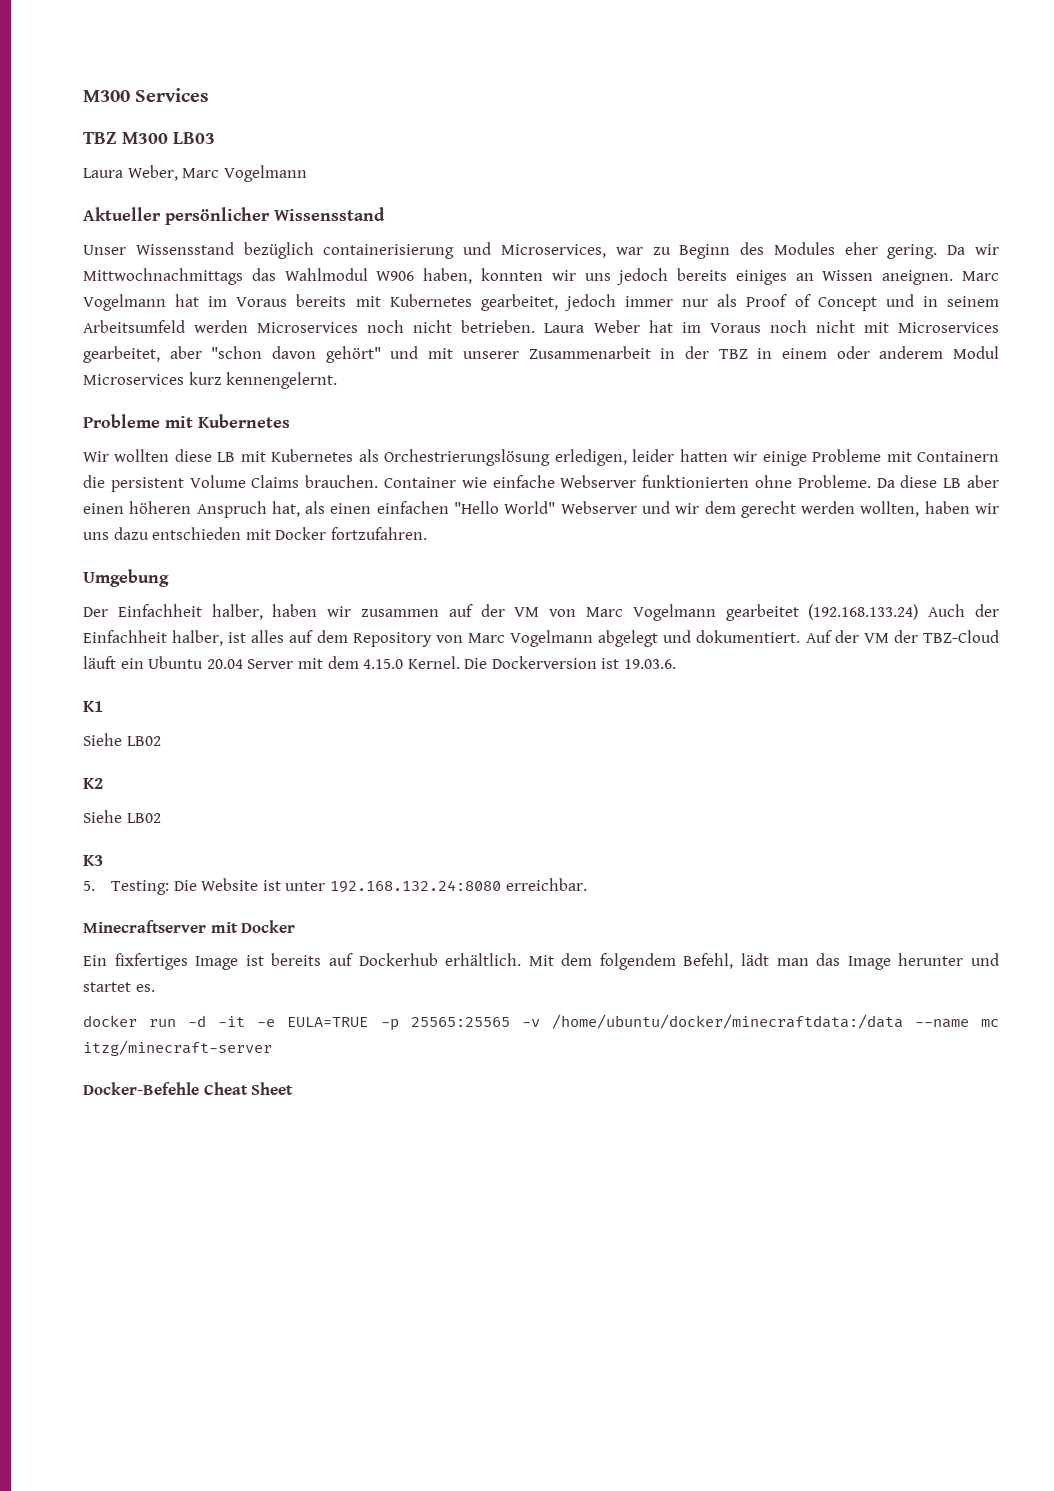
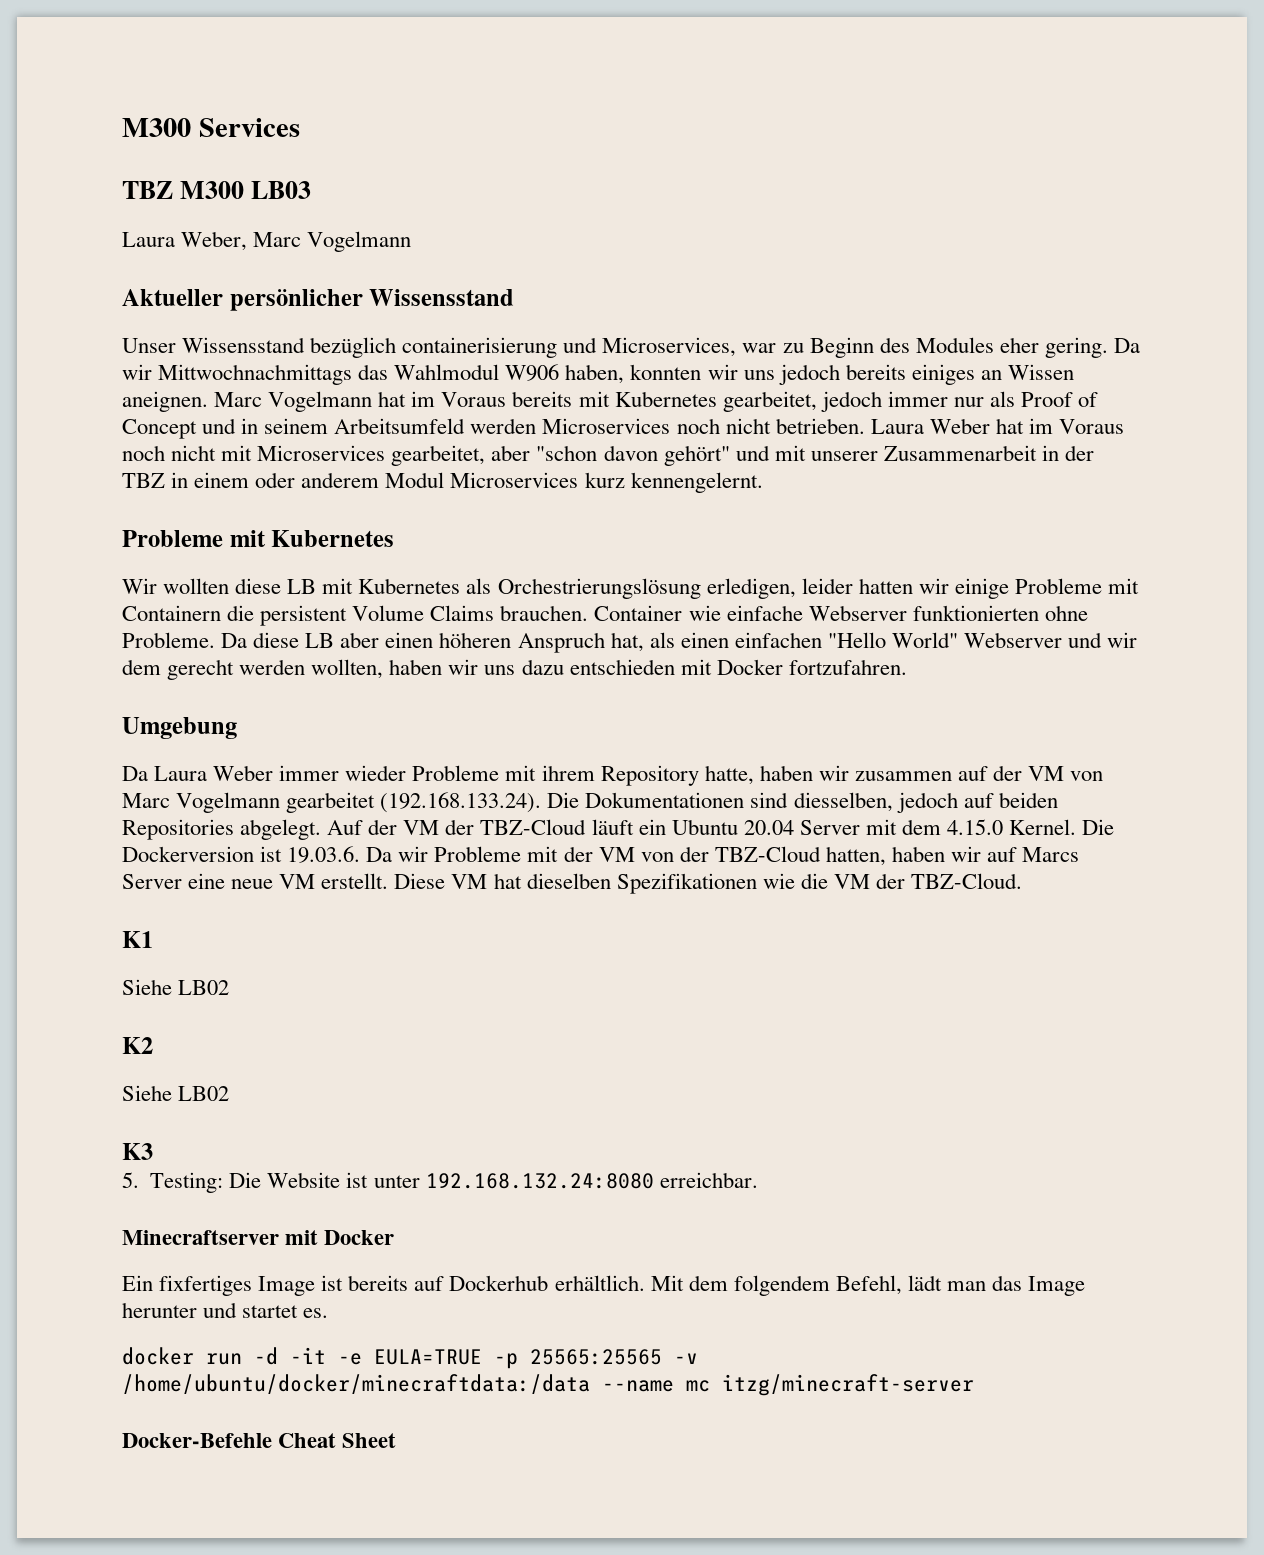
- Der Einfachheit halber, haben wir zusammen auf der VM von Marc Vogelmann gearbeitet (192.168.133.24) Auch der Einfachheit halber, ist alles auf dem Repository von Marc Vogelmann abgelegt und dokumentiert.
+ Da Laura Weber immer wieder Probleme mit ihrem Repository hatte, haben wir zusammen auf der VM von Marc Vogelmann gearbeitet (192.168.133.24). Die Dokumentationen sind diesselben, jedoch auf beiden Repositories abgelegt.
- Die Dockerversion ist 19.03.6.
+ Die Dockerversion ist 19.03.6. Da wir Probleme mit der VM von der TBZ-Cloud hatten, haben wir auf Marcs Server eine neue VM erstellt. Diese VM hat dieselben Spezifikationen wie die VM der TBZ-Cloud.

